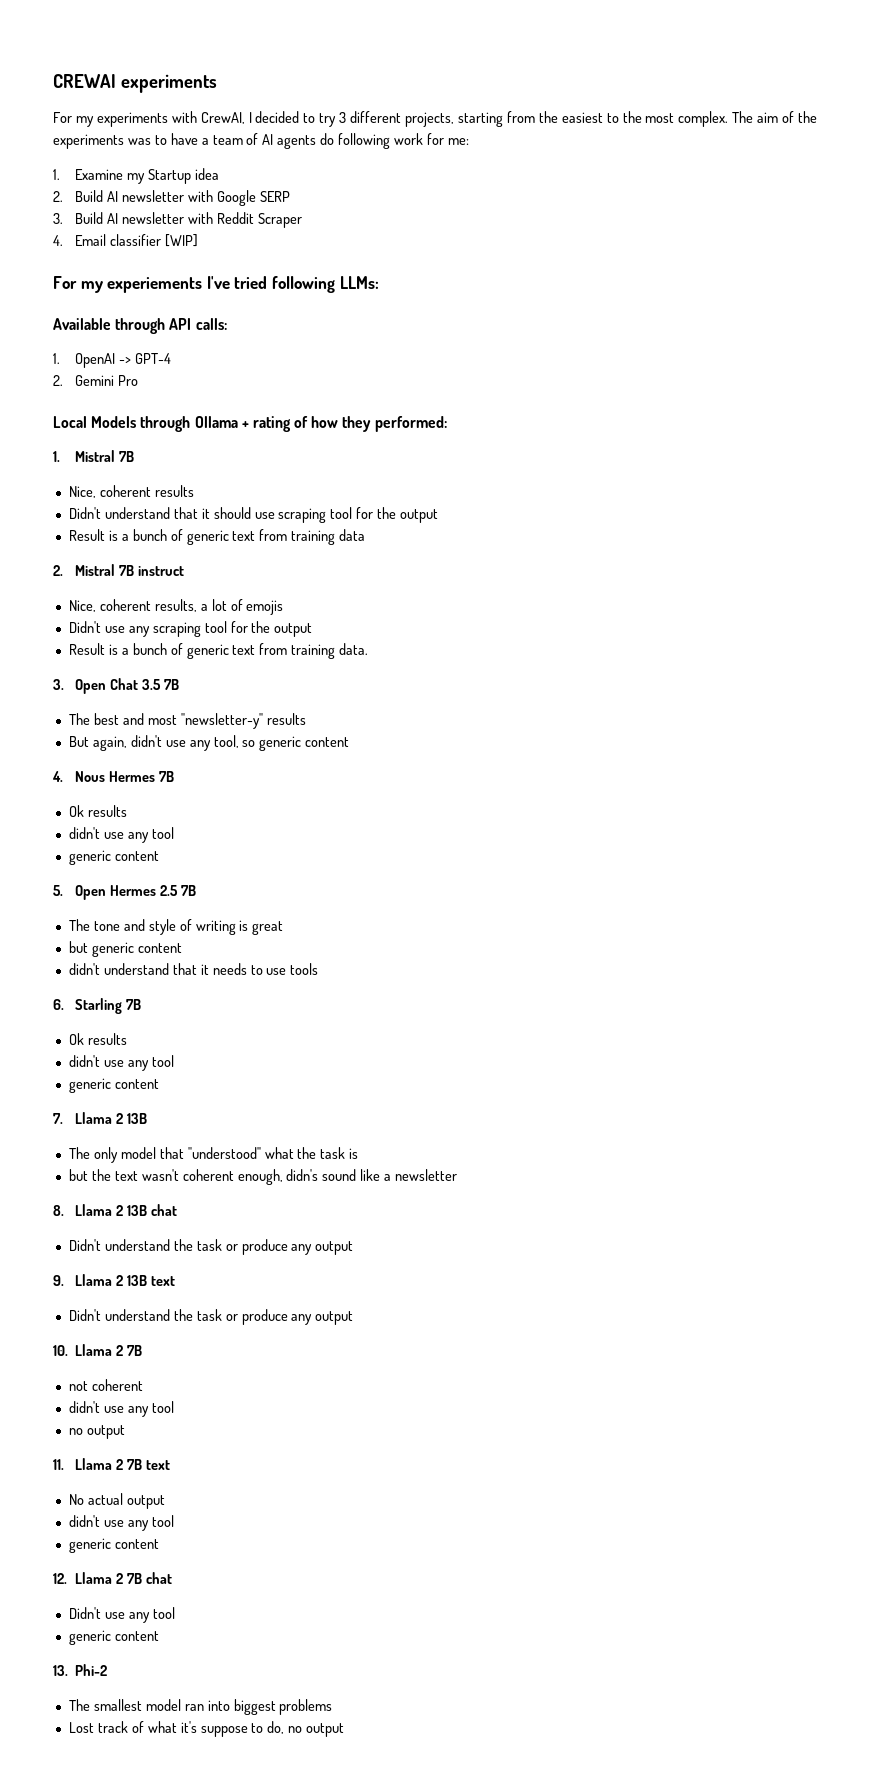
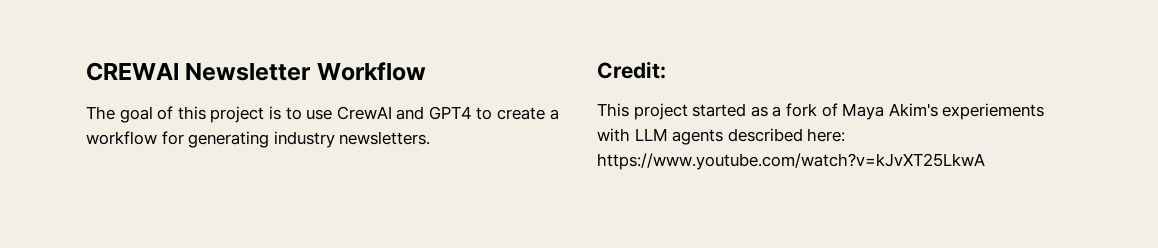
- CREWAI experiments
- For my experiments with CrewAI, I decided to try 3 different projects, starting from the easiest to the most complex. The aim of the experiments was to have a team of AI agents do following work for me:
- 1. Examine my Startup idea
- 2. Build AI newsletter with Google SERP
- 3. Build AI newsletter with Reddit Scraper
- 4. Email classifier [WIP]
- For my experiements I've tried following LLMs:
- Available through API calls:
- 1. OpenAI -> GPT-4
- 2. Gemini Pro
- Local Models through Ollama + rating of how they performed:
- 1. Mistral 7B
- Nice, coherent results
- Didn't understand that it should use scraping tool for the output
- Result is a bunch of generic text from training data
- 2. Mistral 7B instruct
- Nice, coherent results, a lot of emojis
- Didn't use any scraping tool for the output
- Result is a bunch of generic text from training data.
- 3. Open Chat 3.5 7B
- The best and most "newsletter-y" results
- But again, didn't use any tool, so generic content
- 4. Nous Hermes 7B
- Ok results
- didn't use any tool
- generic content
- 5. Open Hermes 2.5 7B
- The tone and style of writing is great
- but generic content
- didn't understand that it needs to use tools
- 6. Starling 7B
- Ok results
- didn't use any tool
- generic content
- 7. Llama 2 13B
- The only model that "understood" what the task is
- but the text wasn't coherent enough, didn's sound like a newsletter
- 8. Llama 2 13B chat
- Didn't understand the task or produce any output
- 9. Llama 2 13B text
- Didn't understand the task or produce any output
- 10. Llama 2 7B
- not coherent
- didn't use any tool
- no output
- 11. Llama 2 7B text
- No actual output
- didn't use any tool
- generic content
- 12. Llama 2 7B chat
- Didn't use any tool
- generic content
- 13. Phi-2
- The smallest model ran into biggest problems
- Lost track of what it's suppose to do, no output
+ CREWAI Newsletter Workflow
+ The goal of this project is to use CrewAI and GPT4 to create a workflow for generating industry newsletters.
+ Credit:
+ This project started as a fork of Maya Akim's experiements with LLM agents described here: https://www.youtube.com/watch?v=kJvXT25LkwA

